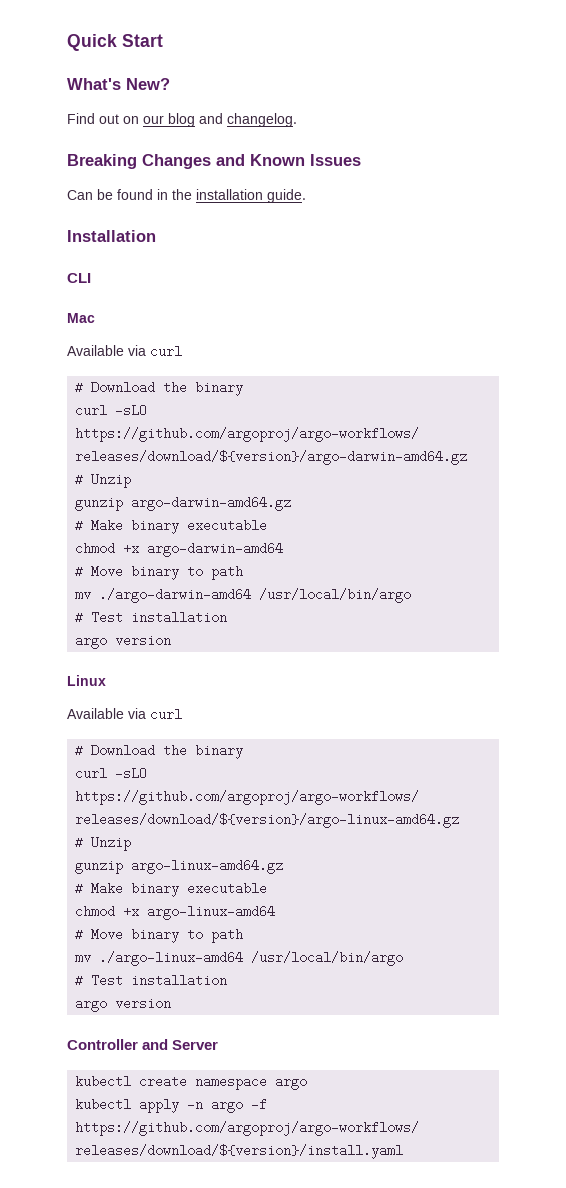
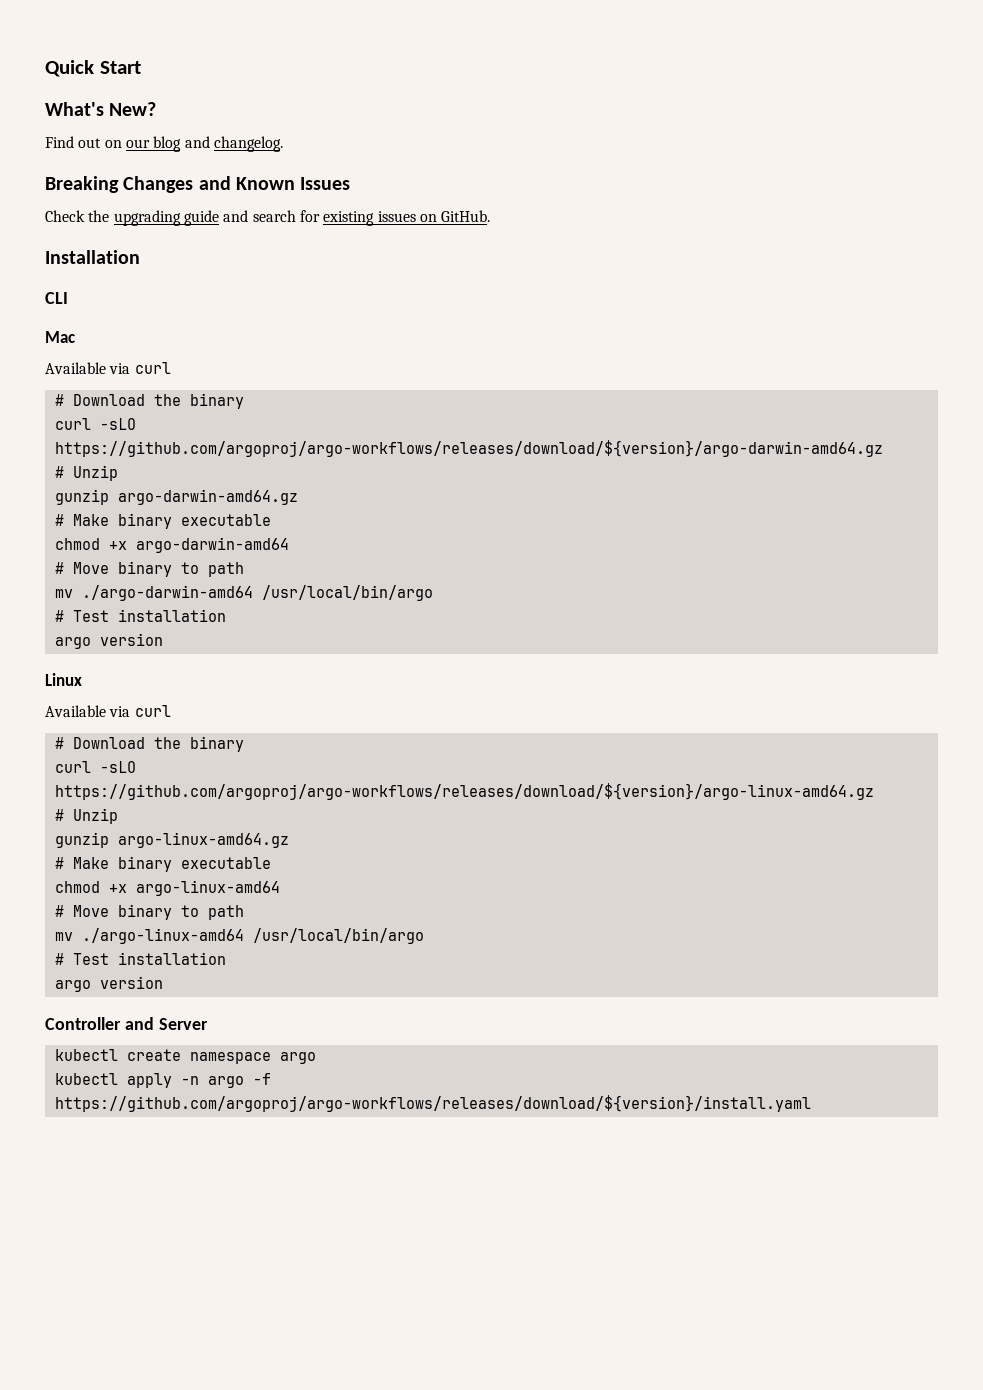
- Can be found in the installation guide.
+ Check the upgrading guide and search for existing issues on GitHub.

